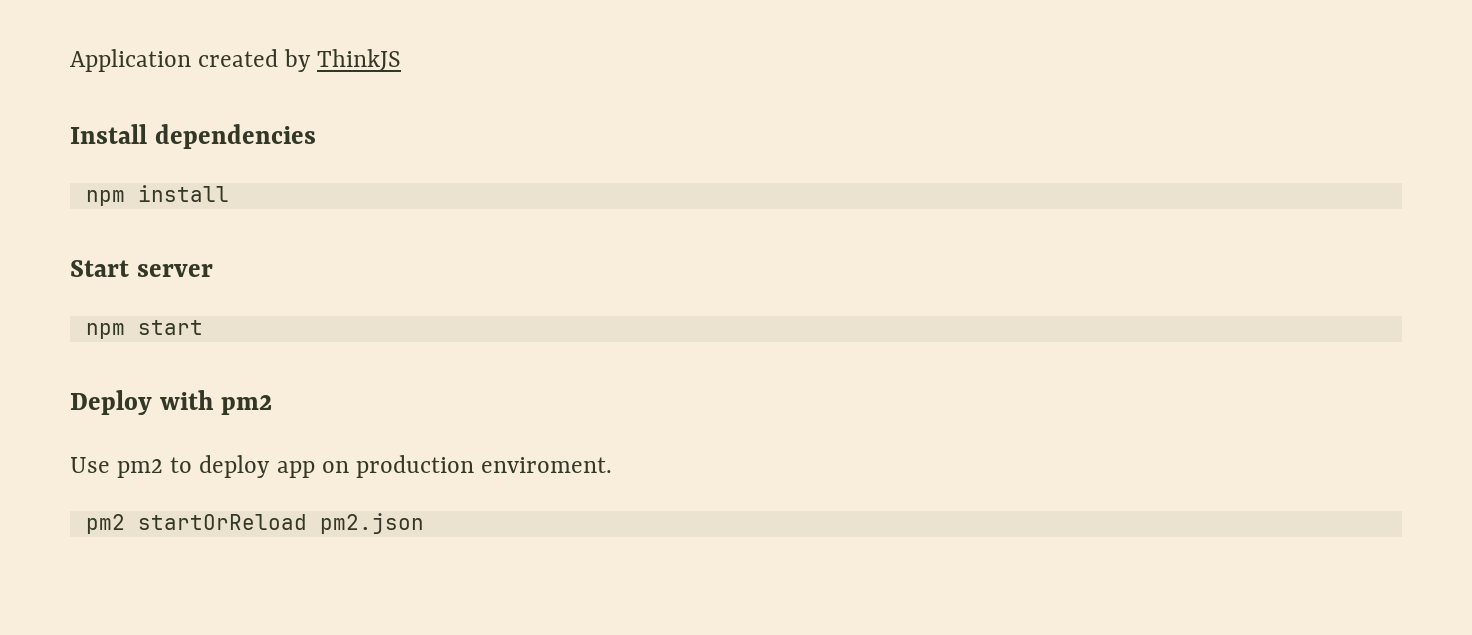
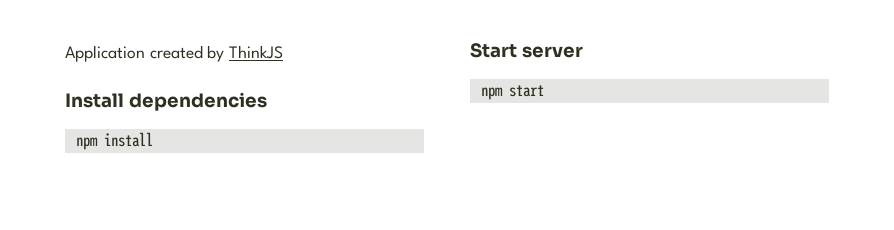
- Deploy with pm2
- Use pm2 to deploy app on production enviroment.
- pm2 startOrReload pm2.json

